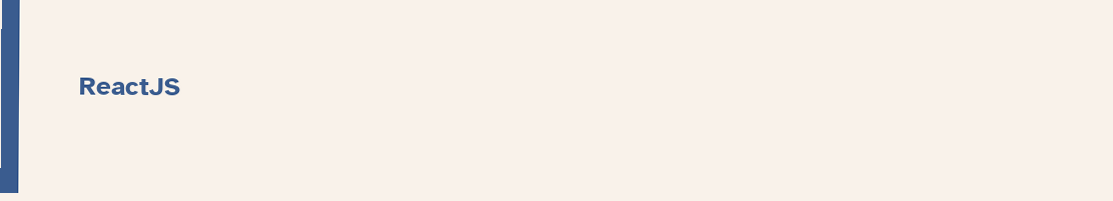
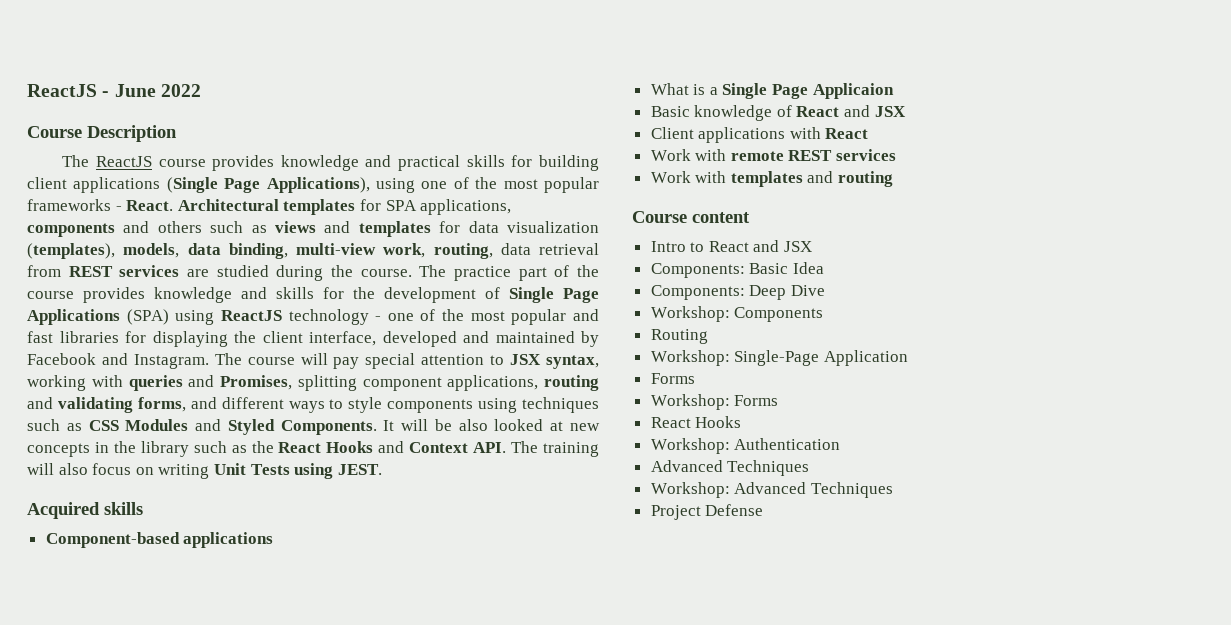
- ReactJS
+ ReactJS - June 2022
+ Course Description
+ The ReactJS course provides knowledge and practical skills for building client applications (Single Page Applications), using one of the most popular frameworks - React. Architectural templates for SPA applications, components and others such as views and templates for data visualization (templates), models, data binding, multi-view work, routing, data retrieval from REST services are studied during the course. The practice part of the course provides knowledge and skills for the development of Single Page Applications (SPA) using ReactJS technology - one of the most popular and fast libraries for displaying the client interface, developed and maintained by Facebook and Instagram. The course will pay special attention to JSX syntax, working with queries and Promises, splitting component applications, routing and validating forms, and different ways to style components using techniques such as CSS Modules and Styled Components. It will be also looked at new concepts in the library such as the React Hooks and Context API. The training will also focus on writing Unit Tests using JEST.
+ Acquired skills
+ Component-based applications
+ What is a Single Page Applicaion
+ Basic knowledge of React and JSX
+ Client applications with React
+ Work with remote REST services
+ Work with templates and routing
+ Course content
+ Intro to React and JSX
+ Components: Basic Idea
+ Components: Deep Dive
+ Workshop: Components
+ Routing
+ Workshop: Single-Page Application
+ Forms
+ Workshop: Forms
+ React Hooks
+ Workshop: Authentication
+ Advanced Techniques
+ Workshop: Advanced Techniques
+ Project Defense

